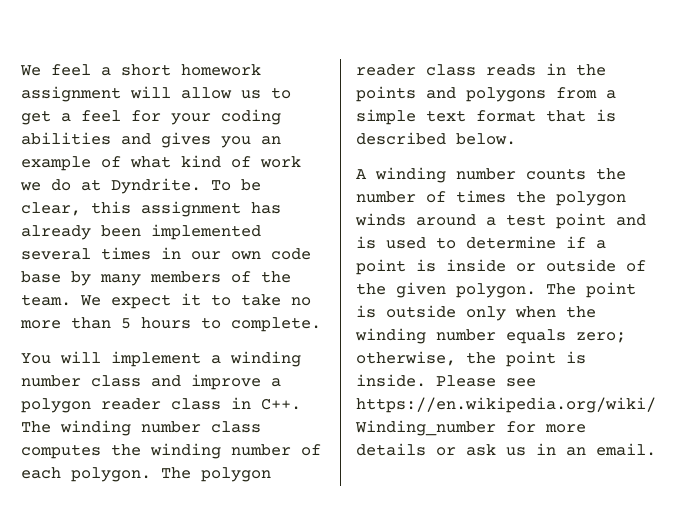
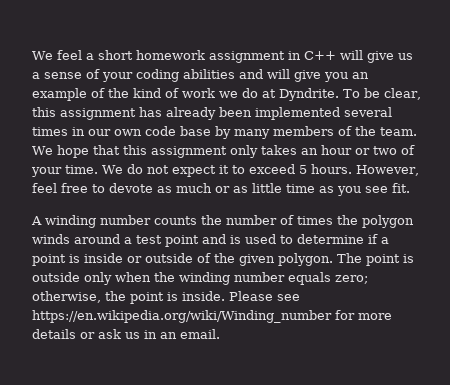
- We feel a short homework assignment will allow us to get a feel for your coding abilities and gives you an example of what kind of work we do at Dyndrite.
+ We feel a short homework assignment in C++ will give us a sense of your coding abilities and will give you an example of the kind of work we do at Dyndrite.
- We expect it to take no more than 5 hours to complete.
- You will implement a winding number class and improve a polygon reader class in C++. The winding number class computes the winding number of each polygon. The polygon reader class reads in the points and polygons from a simple text format that is described below.
+ We hope that this assignment only takes an hour or two of your time. We do not expect it to exceed 5 hours. However, feel free to devote as much or as little time as you see fit.

